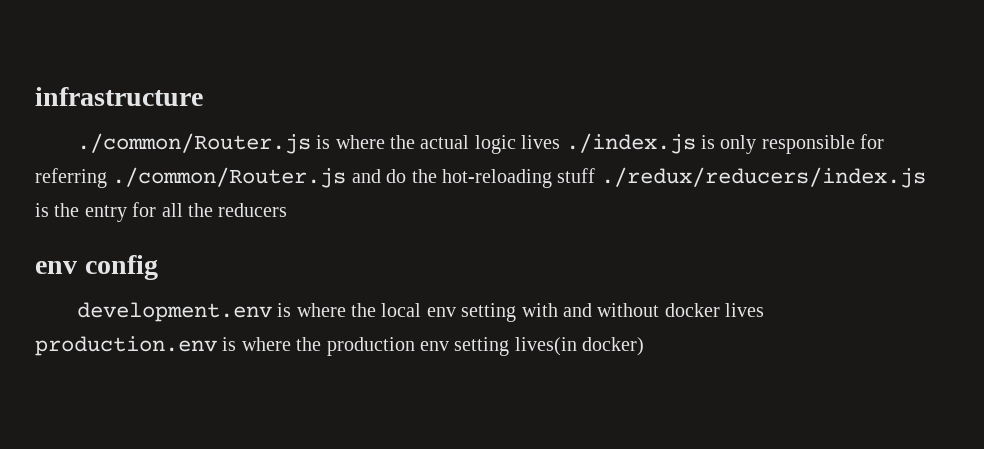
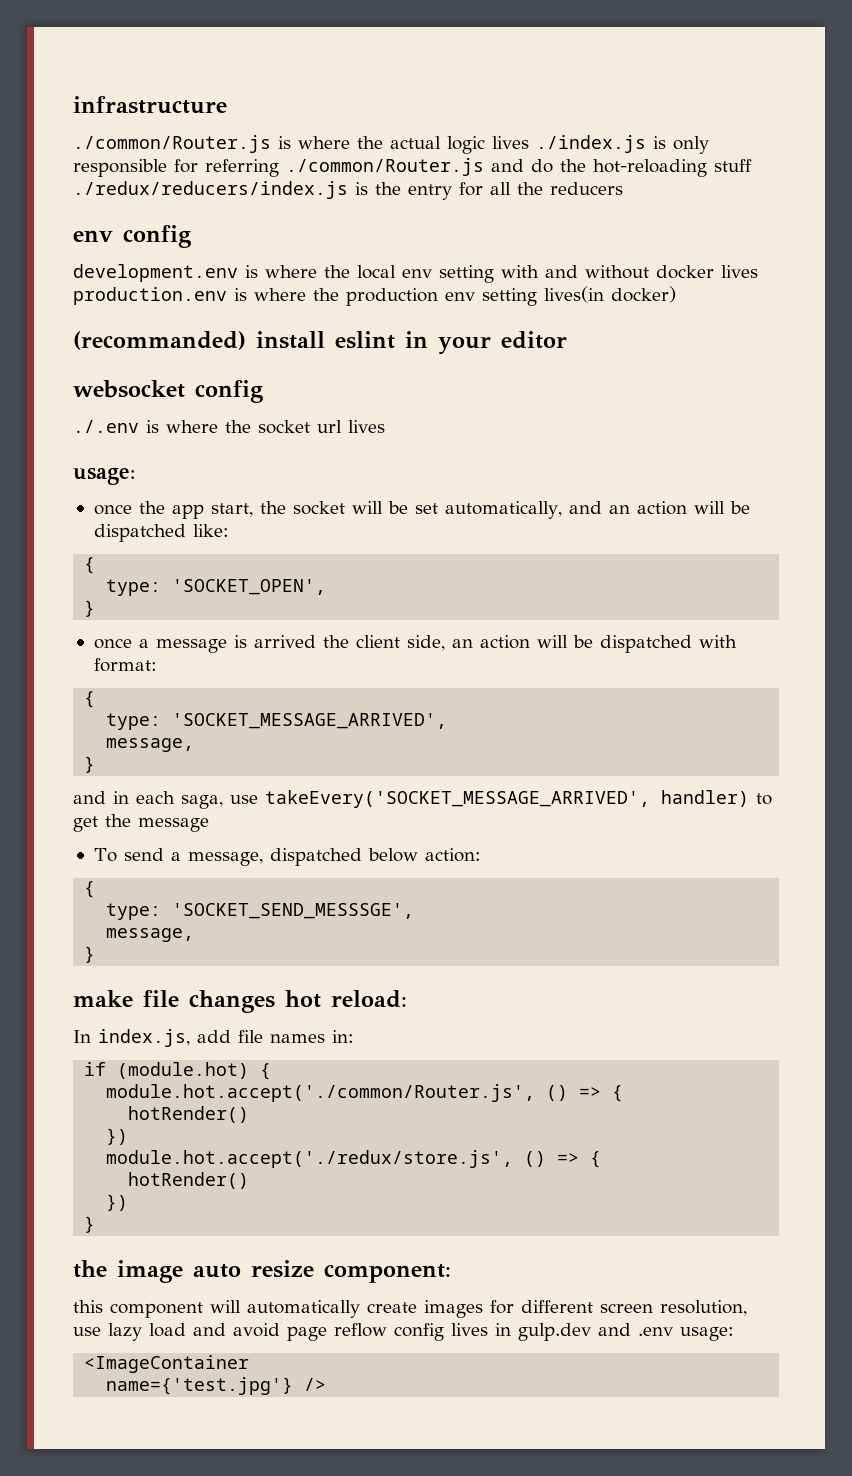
+ (recommanded) install eslint in your editor
+ websocket config
+ ./.env is where the socket url lives
+ usage:
+ once the app start, the socket will be set automatically, and an action will be dispatched like:
+ {
+ type: 'SOCKET_OPEN',
+ }
+ once a message is arrived the client side, an action will be dispatched with format:
+ {
+ type: 'SOCKET_MESSAGE_ARRIVED',
+ message,
+ }
+ and in each saga, use takeEvery('SOCKET_MESSAGE_ARRIVED', handler) to get the message
+ To send a message, dispatched below action:
+ {
+ type: 'SOCKET_SEND_MESSSGE',
+ message,
+ }
+ make file changes hot reload:
+ In index.js, add file names in:
+ if (module.hot) {
+ module.hot.accept('./common/Router.js', () => {
+ hotRender()
+ })
+ module.hot.accept('./redux/store.js', () => {
+ hotRender()
+ })
+ }
+ the image auto resize component:
+ this component will automatically create images for different screen resolution, use lazy load and avoid page reflow config lives in gulp.dev and .env usage:
+ <ImageContainer
+ name={'test.jpg'} />

